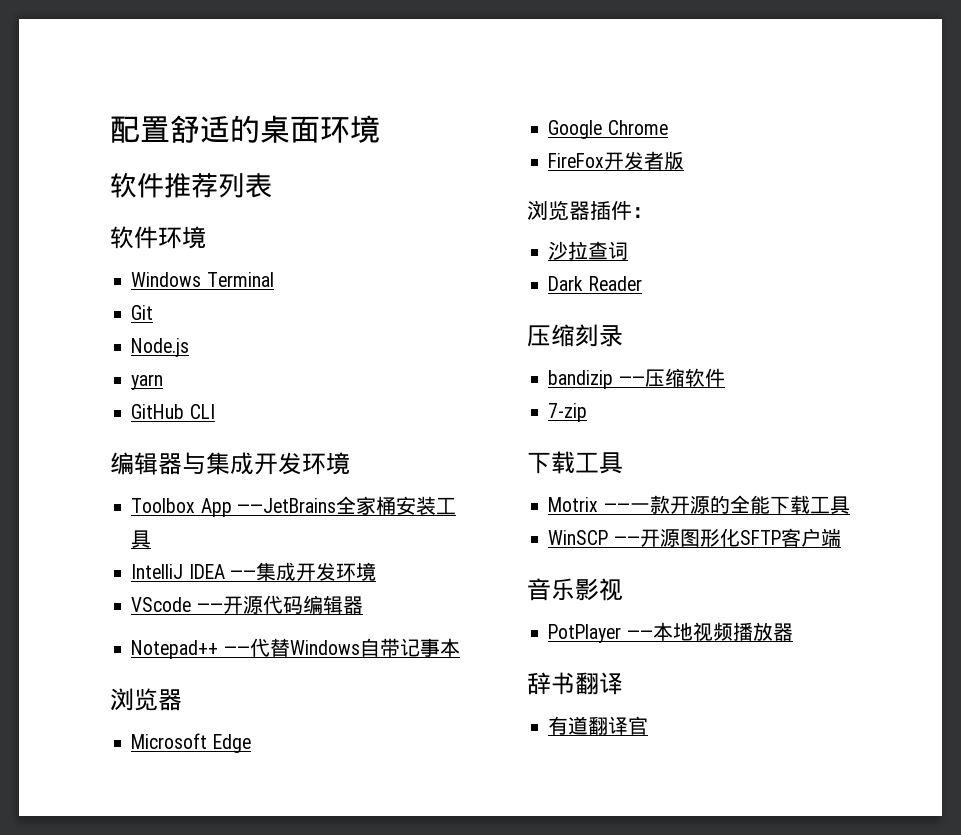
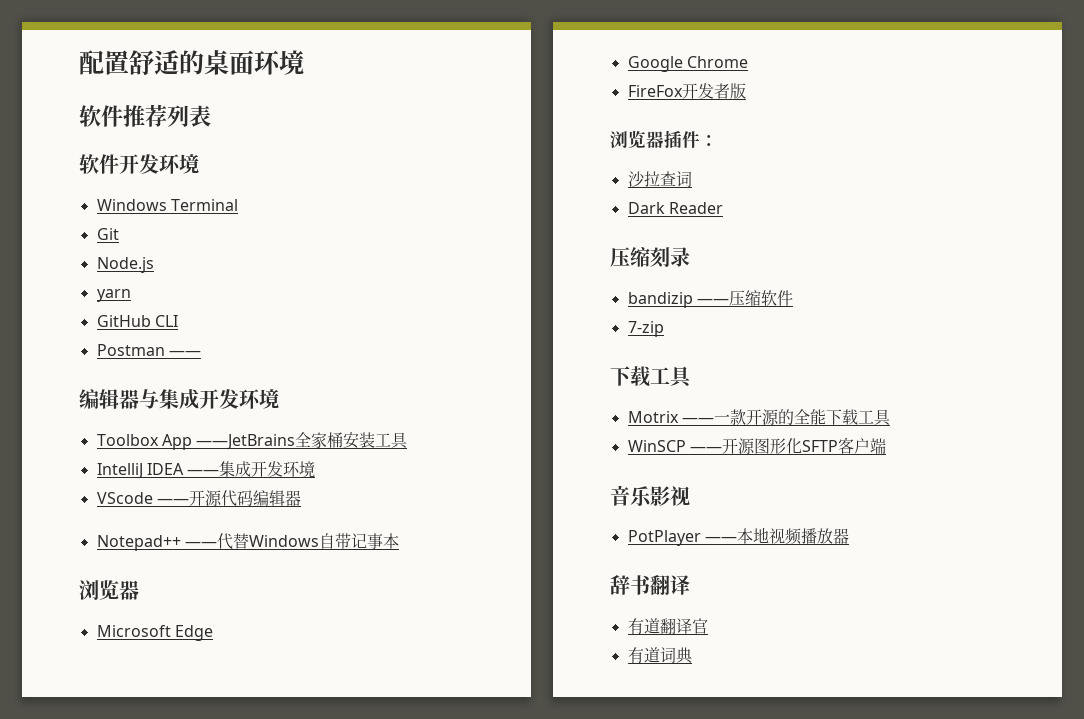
- 软件环境
+ 软件开发环境
+ Postman ——
+ 有道词典

